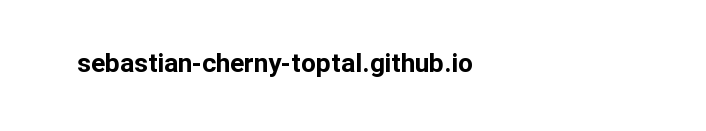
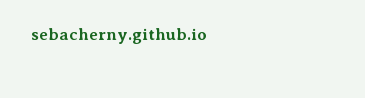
- sebastian-cherny-toptal.github.io
+ sebacherny.github.io

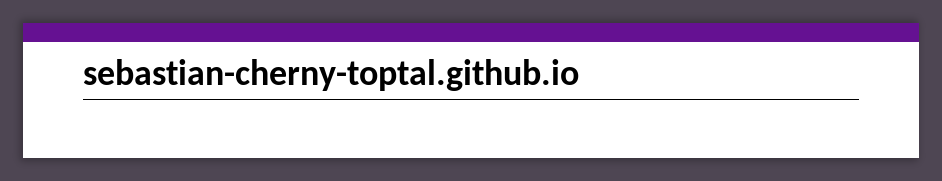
- sebacherny.github.io
+ sebastian-cherny-toptal.github.io

